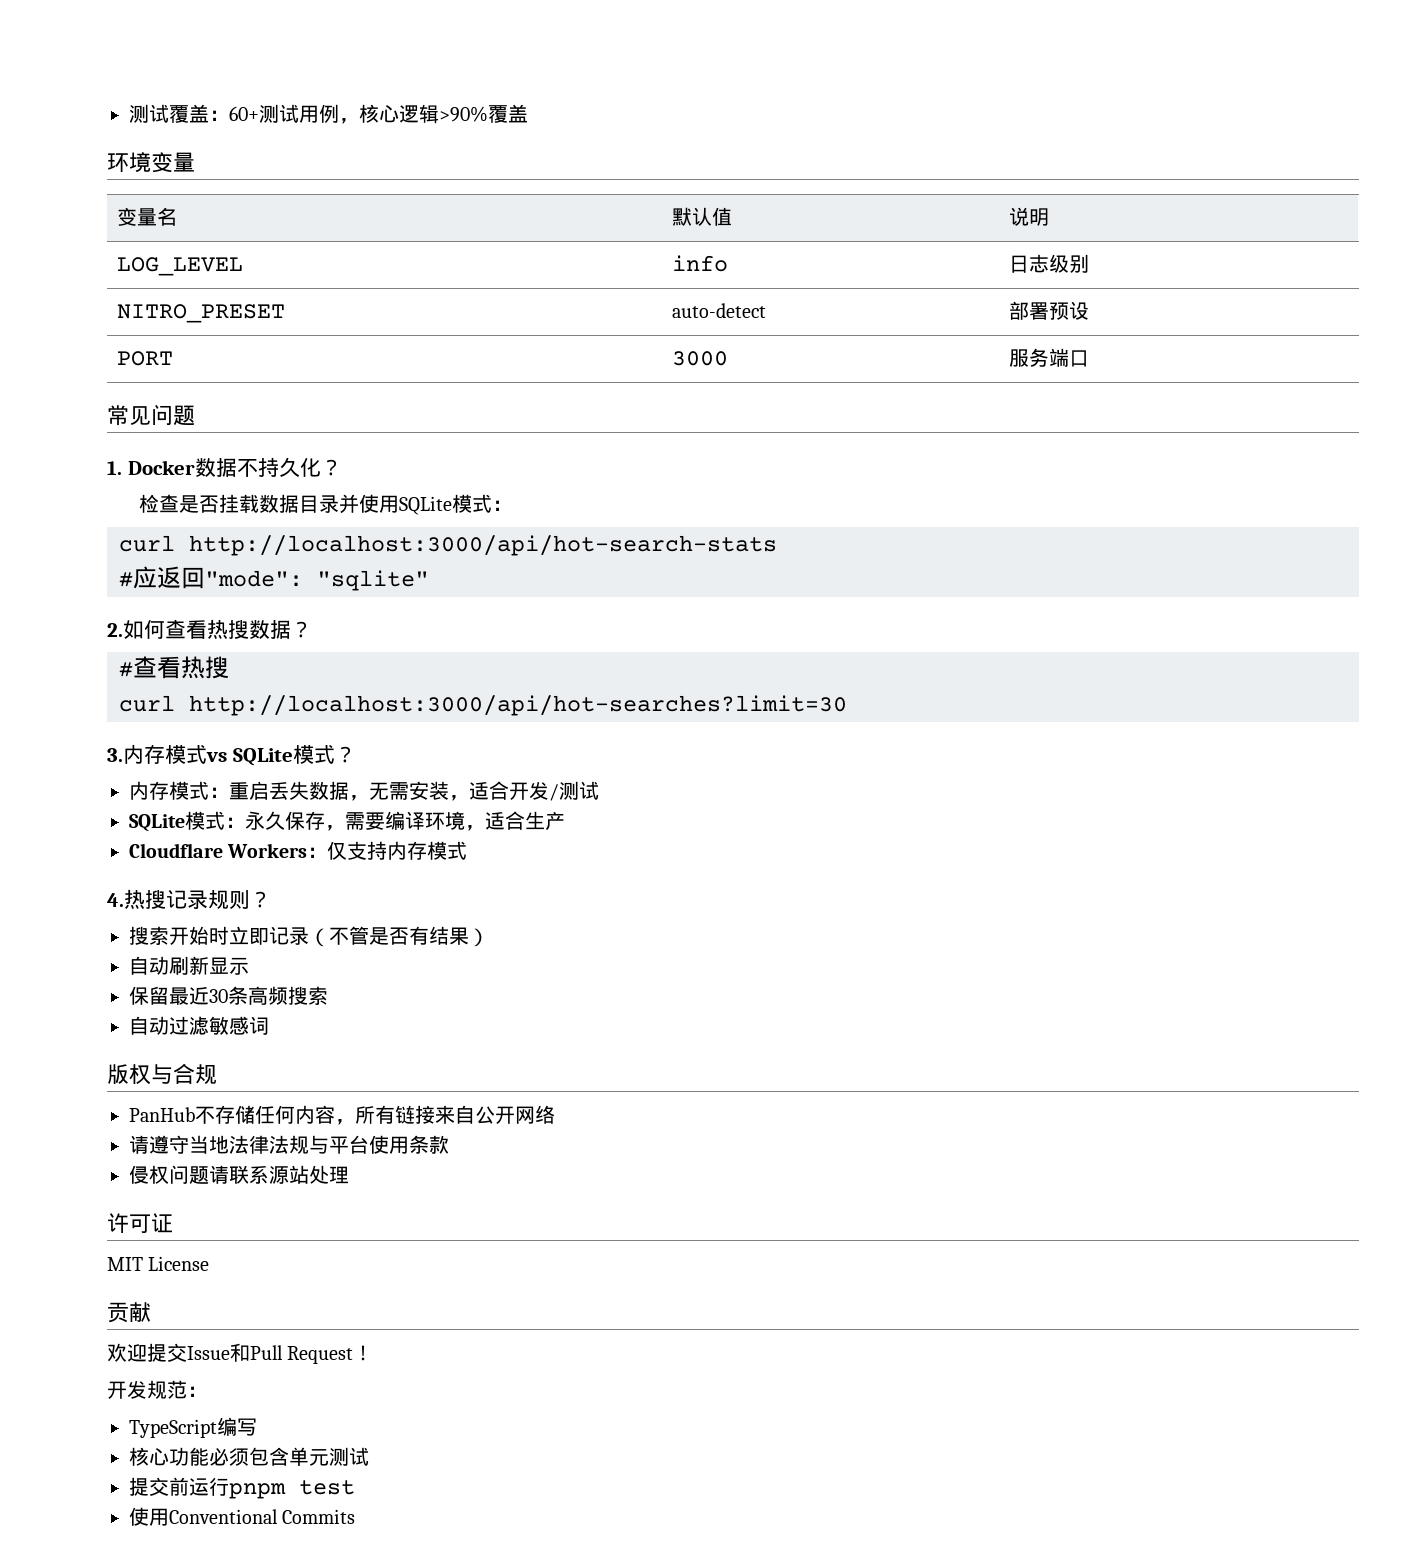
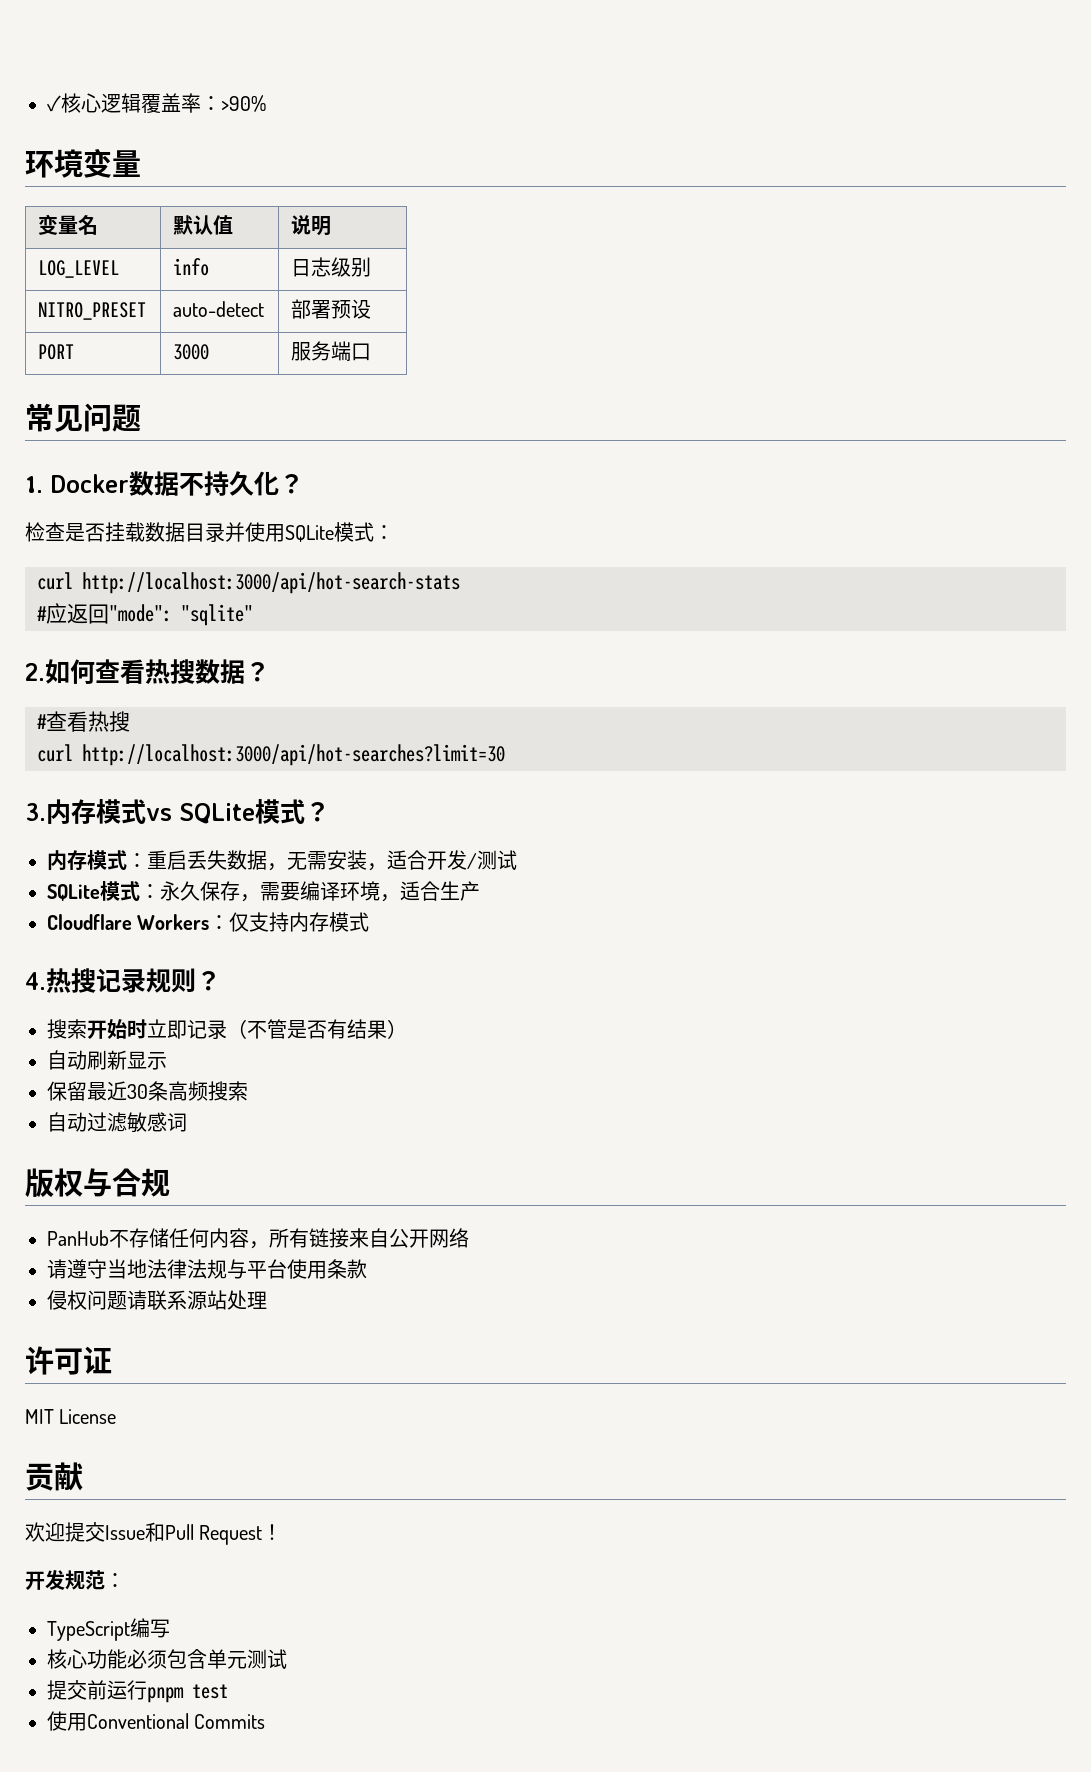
- 测试覆盖：60+测试用例，核心逻辑>90%覆盖
+ ✓核心逻辑覆盖率：>90%

